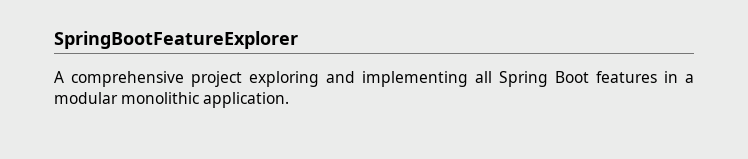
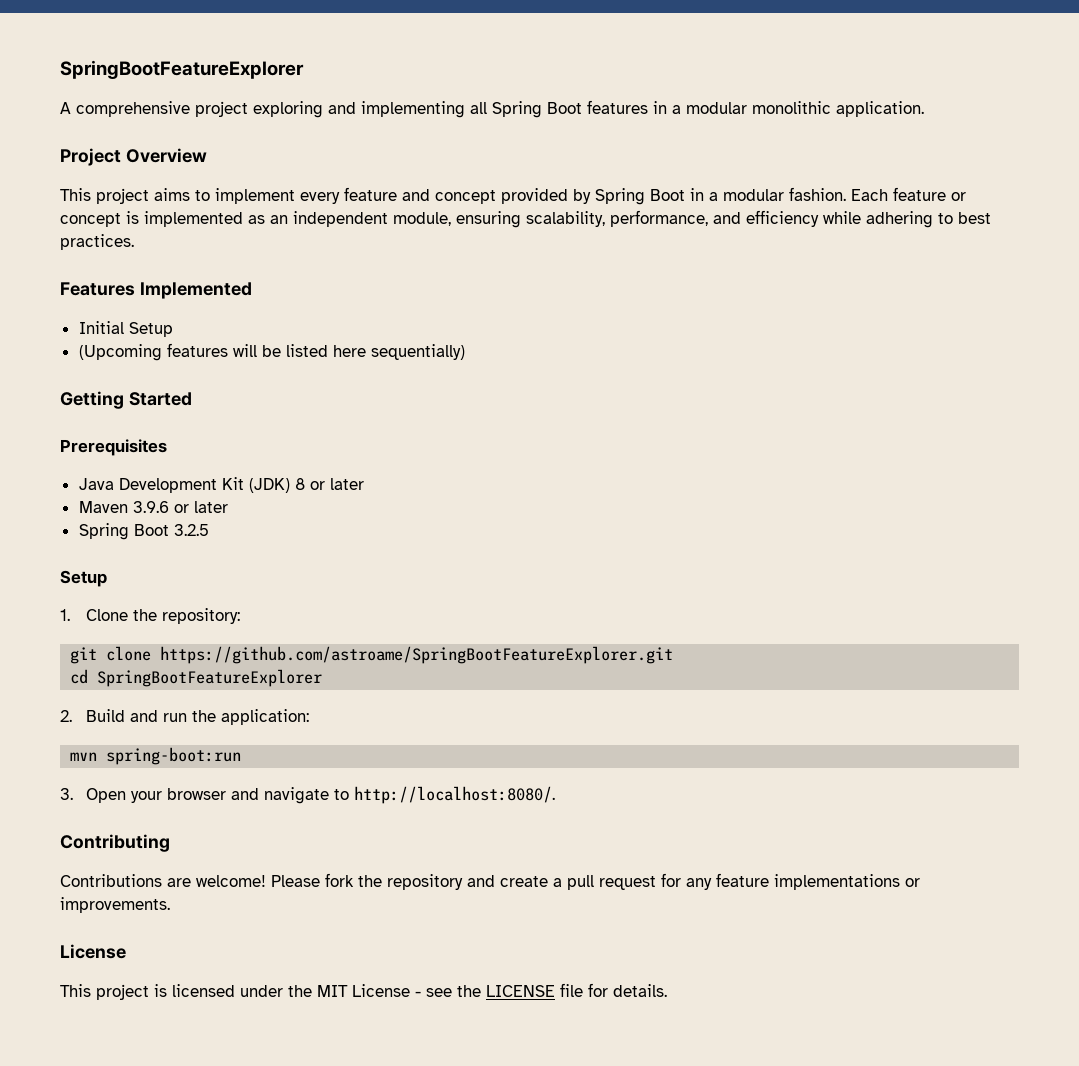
+ Project Overview
+ This project aims to implement every feature and concept provided by Spring Boot in a modular fashion. Each feature or concept is implemented as an independent module, ensuring scalability, performance, and efficiency while adhering to best practices.
+ Features Implemented
+ Initial Setup
+ (Upcoming features will be listed here sequentially)
+ Getting Started
+ Prerequisites
+ Java Development Kit (JDK) 8 or later
+ Maven 3.9.6 or later
+ Spring Boot 3.2.5
+ Setup
+ 1. Clone the repository:
+ git clone https://github.com/astroame/SpringBootFeatureExplorer.git
+ cd SpringBootFeatureExplorer
+ 2. Build and run the application:
+ mvn spring-boot:run
+ 3. Open your browser and navigate to http://localhost:8080/.
+ Contributing
+ Contributions are welcome! Please fork the repository and create a pull request for any feature implementations or improvements.
+ License
+ This project is licensed under the MIT License - see the LICENSE file for details.

